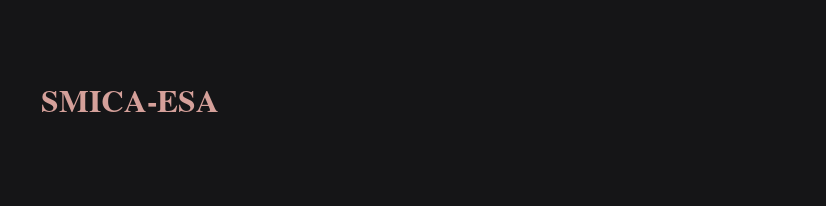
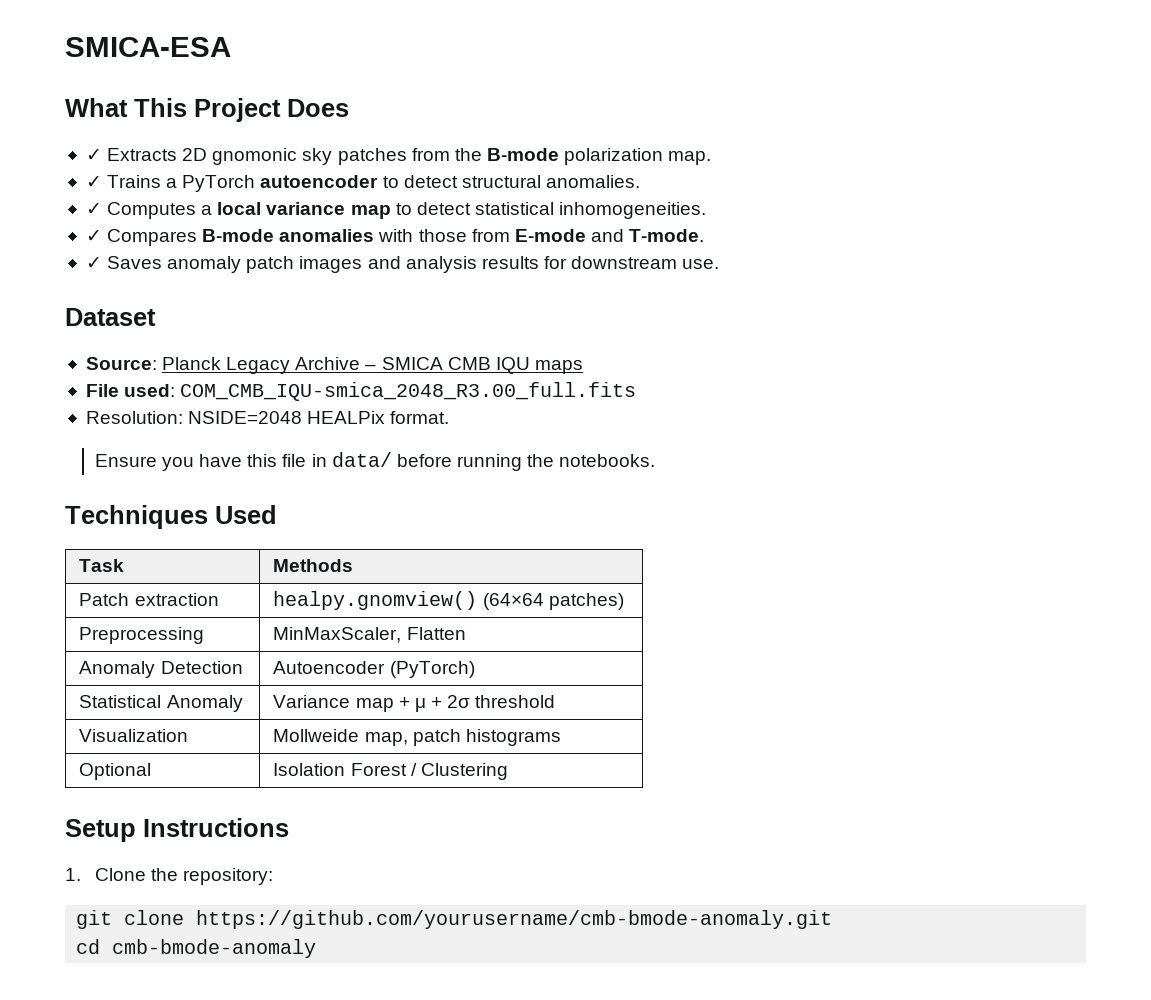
+ What This Project Does
+ ✓ Extracts 2D gnomonic sky patches from the B-mode polarization map.
+ ✓ Trains a PyTorch autoencoder to detect structural anomalies.
+ ✓ Computes a local variance map to detect statistical inhomogeneities.
+ ✓ Compares B-mode anomalies with those from E-mode and T-mode.
+ ✓ Saves anomaly patch images and analysis results for downstream use.
+ Dataset
+ Source: Planck Legacy Archive – SMICA CMB IQU maps
+ File used: COM_CMB_IQU-smica_2048_R3.00_full.fits
+ Resolution: NSIDE=2048 HEALPix format.
+ Ensure you have this file in data/ before running the notebooks.
+ Techniques Used
+ Task | Methods
+ Patch extraction | healpy.gnomview() (64×64 patches)
+ Preprocessing | MinMaxScaler, Flatten
+ Anomaly Detection | Autoencoder (PyTorch)
+ Statistical Anomaly | Variance map + μ + 2σ threshold
+ Visualization | Mollweide map, patch histograms
+ Optional | Isolation Forest / Clustering
+ Setup Instructions
+ 1. Clone the repository:
+ git clone https://github.com/yourusername/cmb-bmode-anomaly.git
+ cd cmb-bmode-anomaly

